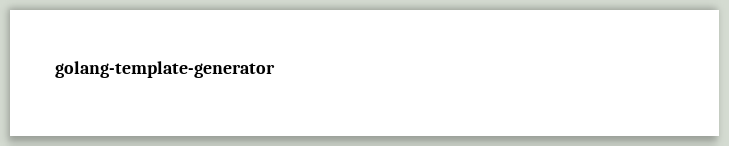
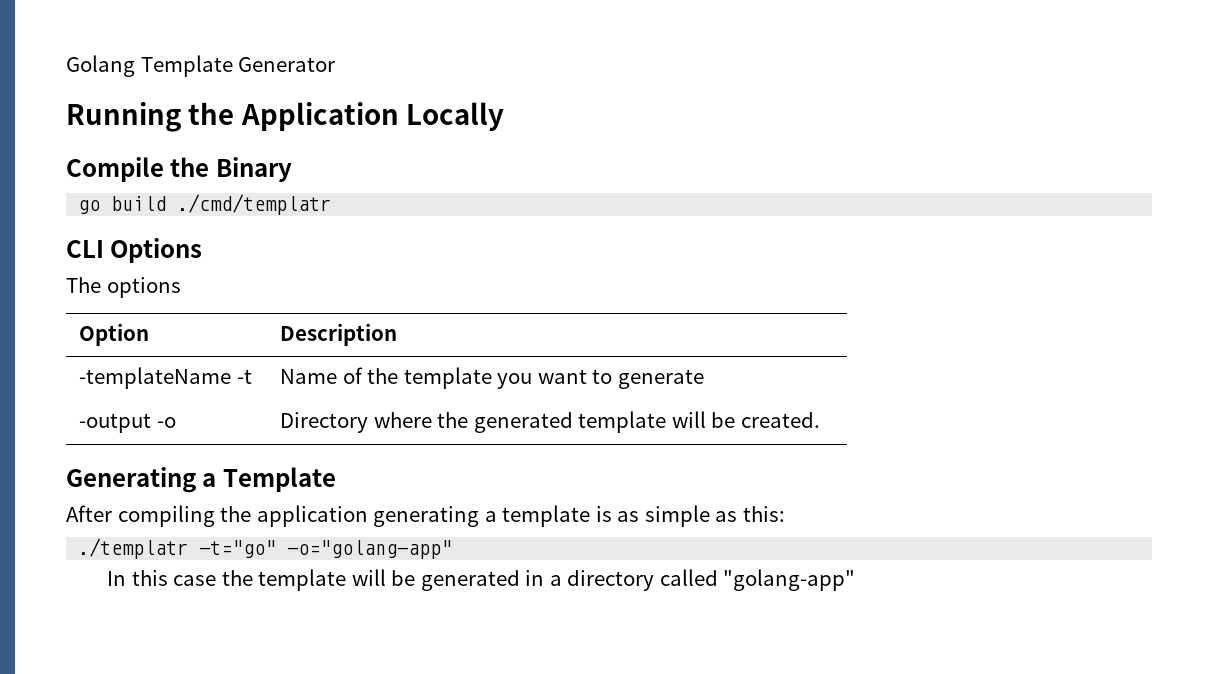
- golang-template-generator
+ Golang Template Generator
+ Running the Application Locally
+ Compile the Binary
+ go build ./cmd/templatr
+ CLI Options
+ The options
+ Option | Description
+ -templateName -t | Name of the template you want to generate
+ -output -o | Directory where the generated template will be created.
+ Generating a Template
+ After compiling the application generating a template is as simple as this:
+ ./templatr -t="go" -o="golang-app"
+ In this case the template will be generated in a directory called "golang-app"

